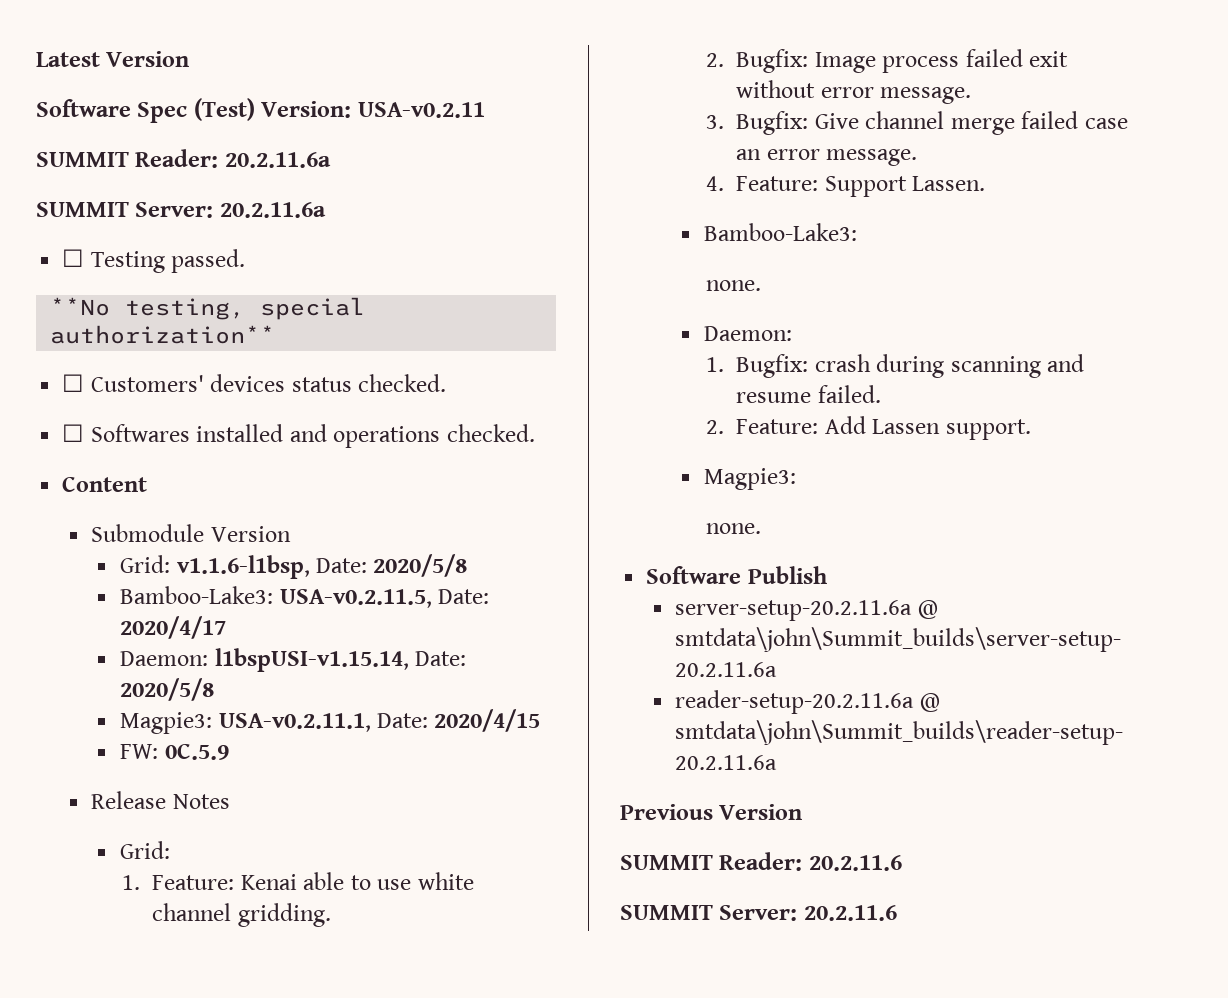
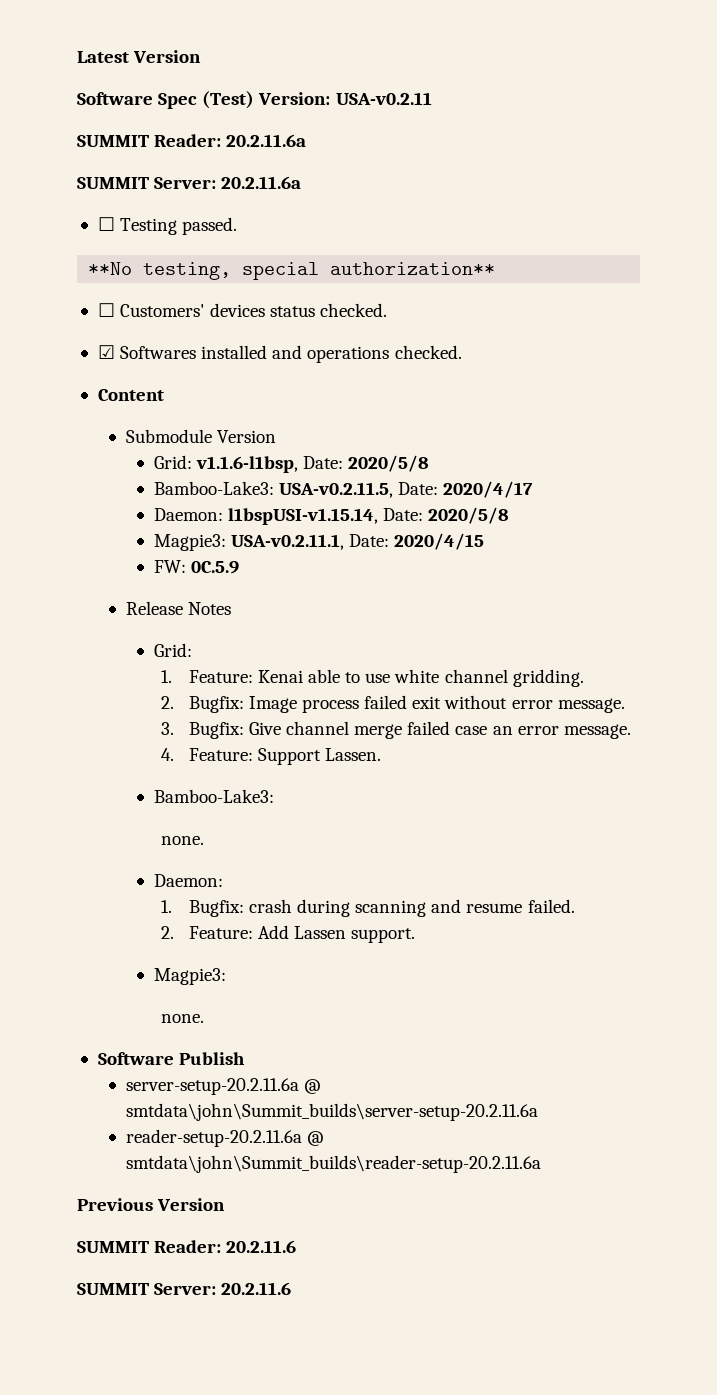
- ☐ Softwares installed and operations checked.
+ ☑ Softwares installed and operations checked.

